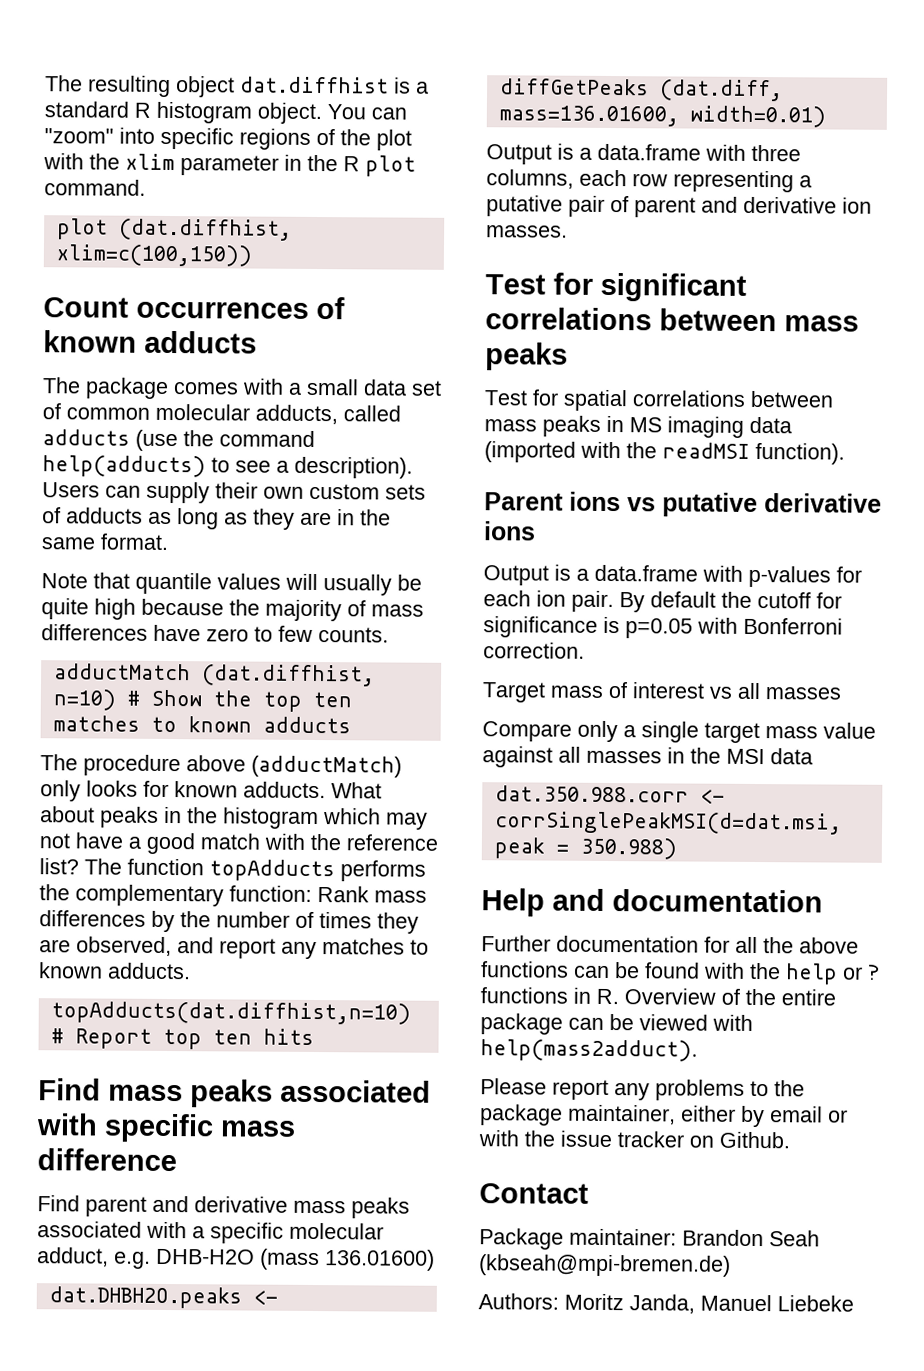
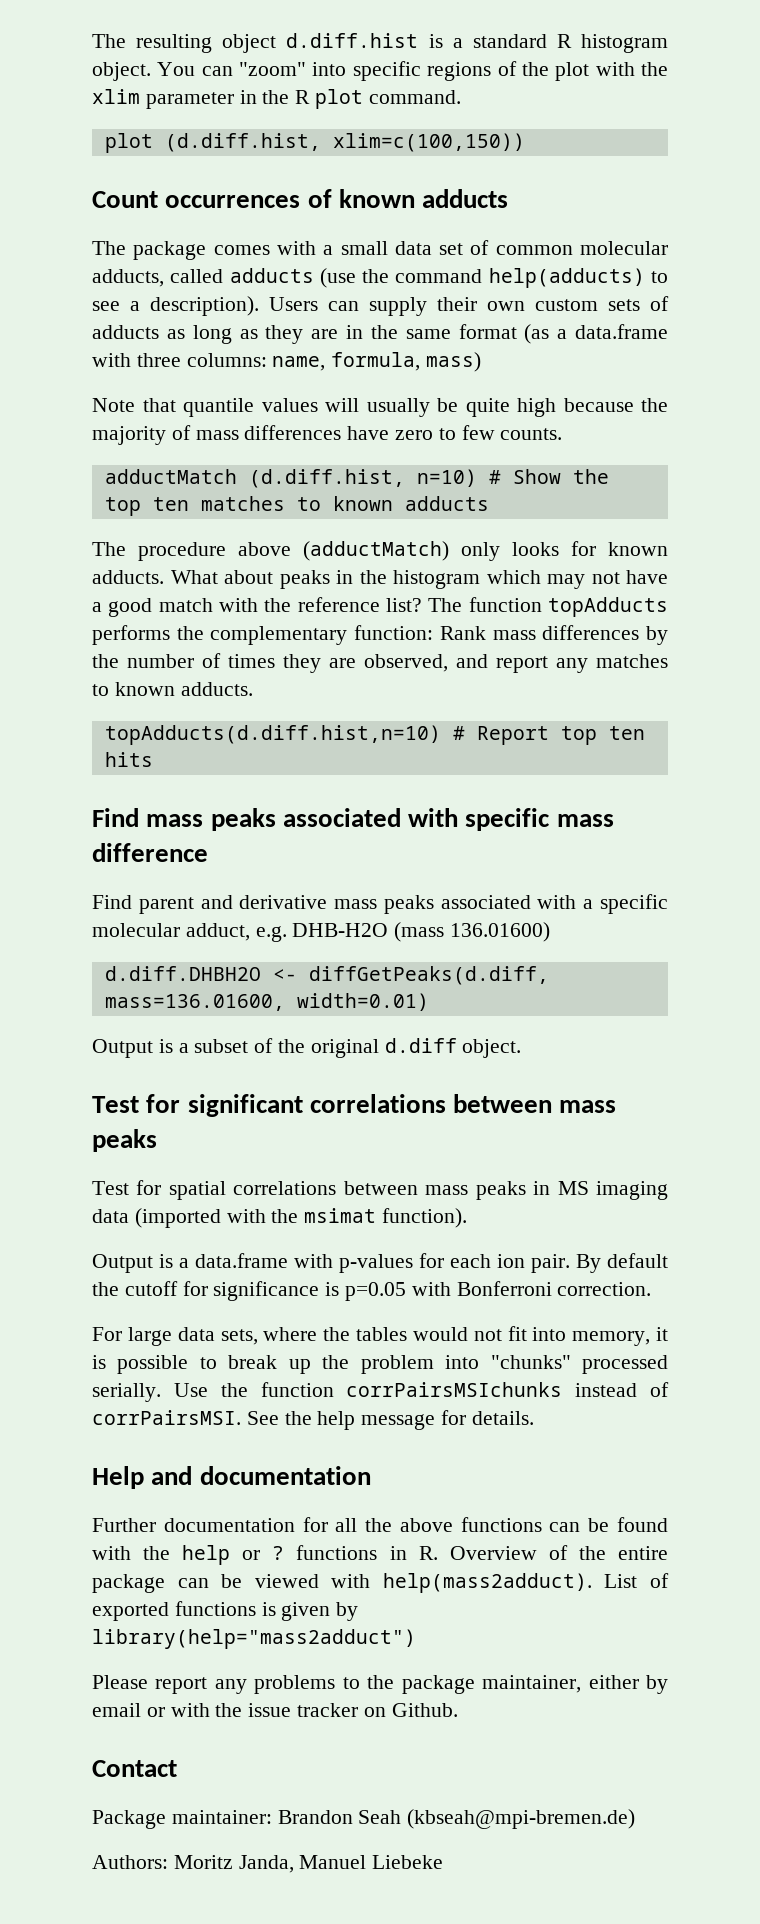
- The resulting object dat.diffhist is a standard R histogram object.
+ The resulting object d.diff.hist is a standard R histogram object.
- plot (dat.diffhist, xlim=c(100,150))
+ plot (d.diff.hist, xlim=c(100,150))
- Users can supply their own custom sets of adducts as long as they are in the same format.
+ Users can supply their own custom sets of adducts as long as they are in the same format (as a data.frame with three columns: name, formula, mass)
- adductMatch (dat.diffhist, n=10) # Show the top ten matches to known adducts
+ adductMatch (d.diff.hist, n=10) # Show the top ten matches to known adducts
- topAdducts(dat.diffhist,n=10) # Report top ten hits
+ topAdducts(d.diff.hist,n=10) # Report top ten hits
- dat.DHBH2O.peaks <- diffGetPeaks (dat.diff, mass=136.01600, width=0.01)
+ d.diff.DHBH2O <- diffGetPeaks(d.diff, mass=136.01600, width=0.01)
- Output is a data.frame with three columns, each row representing a putative pair of parent and derivative ion masses.
+ Output is a subset of the original d.diff object.
- Test for spatial correlations between mass peaks in MS imaging data (imported with the readMSI function).
+ Test for spatial correlations between mass peaks in MS imaging data (imported with the msimat function).
- Parent ions vs putative derivative ions
- Target mass of interest vs all masses
- Compare only a single target mass value against all masses in the MSI data
- dat.350.988.corr <- corrSinglePeakMSI(d=dat.msi, peak = 350.988)
+ For large data sets, where the tables would not fit into memory, it is possible to break up the problem into "chunks" processed serially. Use the function corrPairsMSIchunks instead of corrPairsMSI. See the help message for details.
+ List of exported functions is given by library(help="mass2adduct")

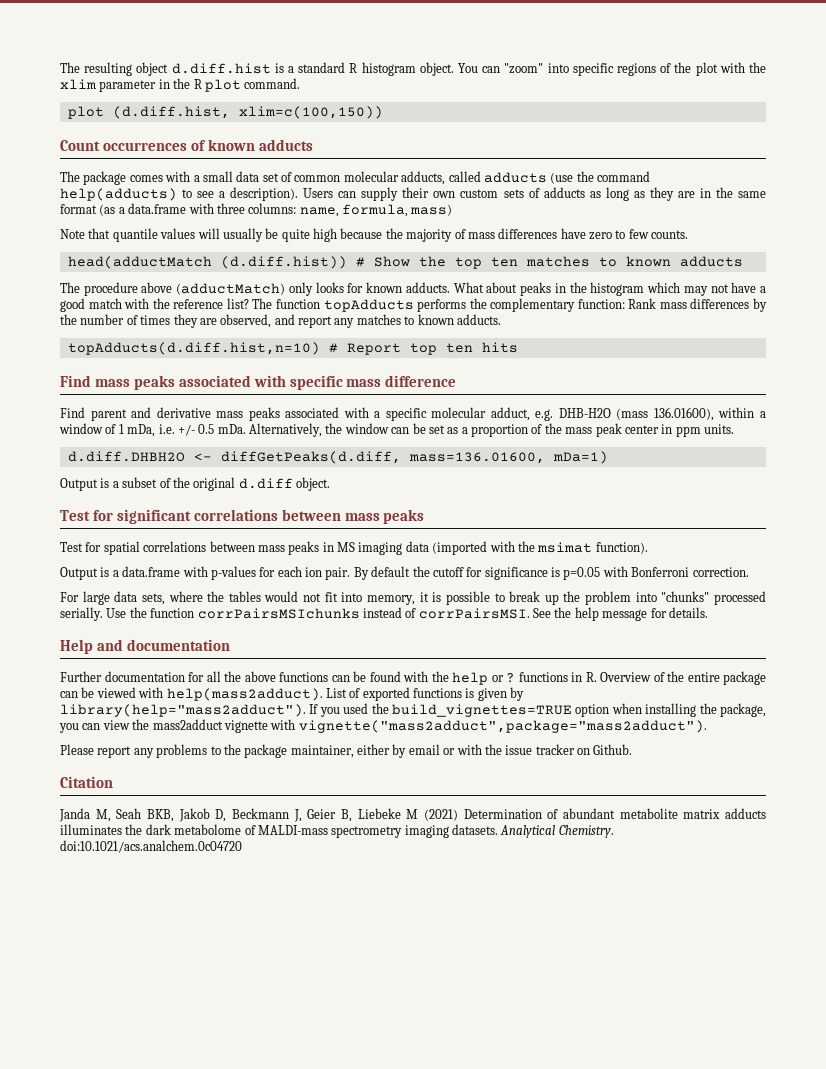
- adductMatch (d.diff.hist, n=10) # Show the top ten matches to known adducts
+ head(adductMatch (d.diff.hist)) # Show the top ten matches to known adducts
- Find parent and derivative mass peaks associated with a specific molecular adduct, e.g. DHB-H2O (mass 136.01600)
+ Find parent and derivative mass peaks associated with a specific molecular adduct, e.g. DHB-H2O (mass 136.01600), within a window of 1 mDa, i.e. +/- 0.5 mDa. Alternatively, the window can be set as a proportion of the mass peak center in ppm units.
- d.diff.DHBH2O <- diffGetPeaks(d.diff, mass=136.01600, width=0.01)
+ d.diff.DHBH2O <- diffGetPeaks(d.diff, mass=136.01600, mDa=1)
- List of exported functions is given by library(help="mass2adduct")
+ List of exported functions is given by library(help="mass2adduct"). If you used the build_vignettes=TRUE option when installing the package, you can view the mass2adduct vignette with vignette("mass2adduct",package="mass2adduct").
- Contact
- Package maintainer: Brandon Seah (kbseah@mpi-bremen.de)
- Authors: Moritz Janda, Manuel Liebeke
+ Citation
+ Janda M, Seah BKB, Jakob D, Beckmann J, Geier B, Liebeke M (2021) Determination of abundant metabolite matrix adducts illuminates the dark metabolome of MALDI-mass spectrometry imaging datasets. Analytical Chemistry. doi:10.1021/acs.analchem.0c04720

